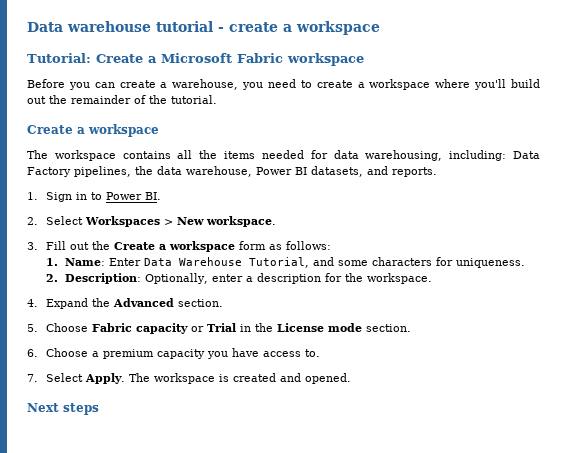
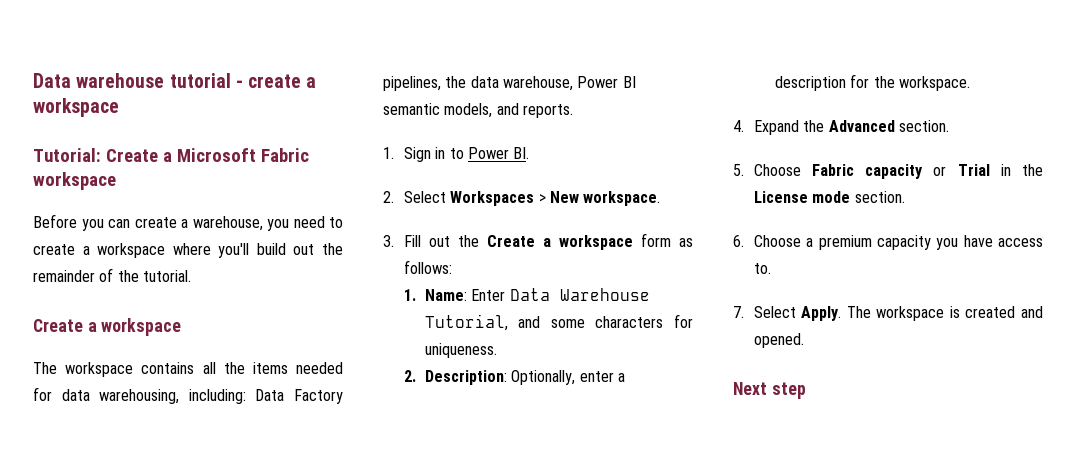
- The workspace contains all the items needed for data warehousing, including: Data Factory pipelines, the data warehouse, Power BI datasets, and reports.
+ The workspace contains all the items needed for data warehousing, including: Data Factory pipelines, the data warehouse, Power BI semantic models, and reports.
- Next steps
+ Next step

